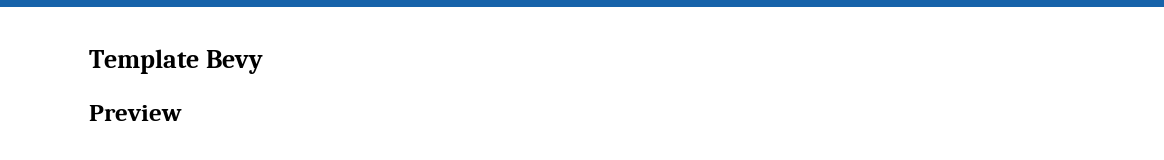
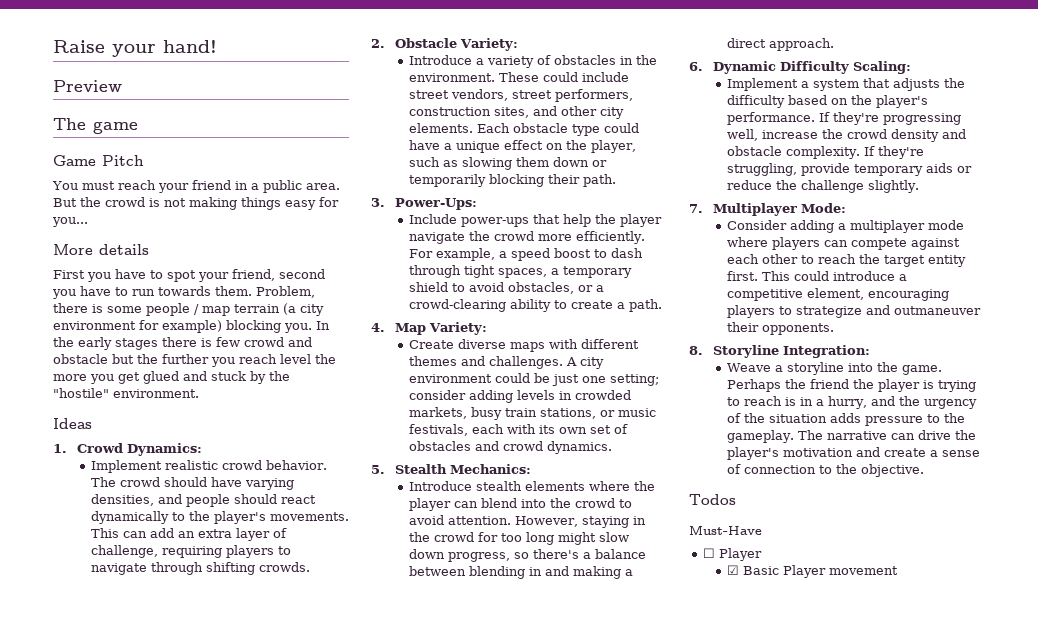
- Template Bevy
+ Raise your hand!
  Preview
+ The game
+ Game Pitch
+ You must reach your friend in a public area. But the crowd is not making things easy for you...
+ More details
+ First you have to spot your friend, second you have to run towards them. Problem, there is some people / map terrain (a city environment for example) blocking you. In the early stages there is few crowd and obstacle but the further you reach level the more you get glued and stuck by the "hostile" environment.
+ Ideas
+ 1. Crowd Dynamics:
+ Implement realistic crowd behavior. The crowd should have varying densities, and people should react dynamically to the player's movements. This can add an extra layer of challenge, requiring players to navigate through shifting crowds.
+ 2. Obstacle Variety:
+ Introduce a variety of obstacles in the environment. These could include street vendors, street performers, construction sites, and other city elements. Each obstacle type could have a unique effect on the player, such as slowing them down or temporarily blocking their path.
+ 3. Power-Ups:
+ Include power-ups that help the player navigate the crowd more efficiently. For example, a speed boost to dash through tight spaces, a temporary shield to avoid obstacles, or a crowd-clearing ability to create a path.
+ 4. Map Variety:
+ Create diverse maps with different themes and challenges. A city environment could be just one setting; consider adding levels in crowded markets, busy train stations, or music festivals, each with its own set of obstacles and crowd dynamics.
+ 5. Stealth Mechanics:
+ Introduce stealth elements where the player can blend into the crowd to avoid attention. However, staying in the crowd for too long might slow down progress, so there's a balance between blending in and making a direct approach.
+ 6. Dynamic Difficulty Scaling:
+ Implement a system that adjusts the difficulty based on the player's performance. If they're progressing well, increase the crowd density and obstacle complexity. If they're struggling, provide temporary aids or reduce the challenge slightly.
+ 7. Multiplayer Mode:
+ Consider adding a multiplayer mode where players can compete against each other to reach the target entity first. This could introduce a competitive element, encouraging players to strategize and outmaneuver their opponents.
+ 8. Storyline Integration:
+ Weave a storyline into the game. Perhaps the friend the player is trying to reach is in a hurry, and the urgency of the situation adds pressure to the gameplay. The narrative can drive the player's motivation and create a sense of connection to the objective.
+ Todos
+ Must-Have
+ ☐ Player
+ ☑ Basic Player movement

